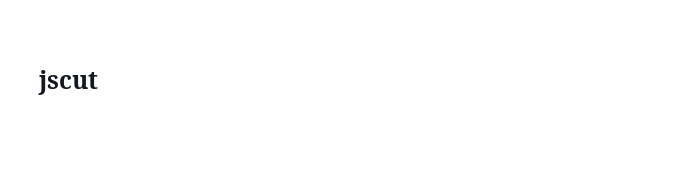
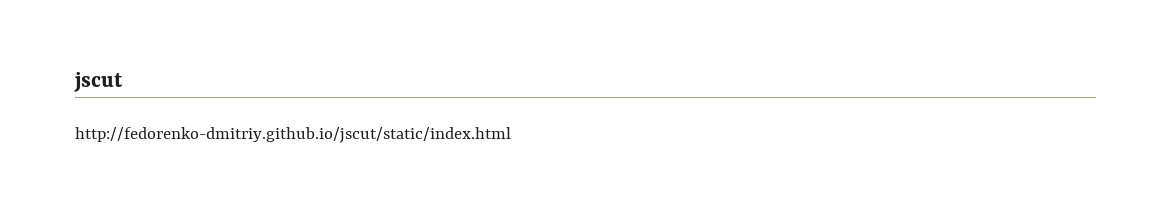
+ http://fedorenko-dmitriy.github.io/jscut/static/index.html

